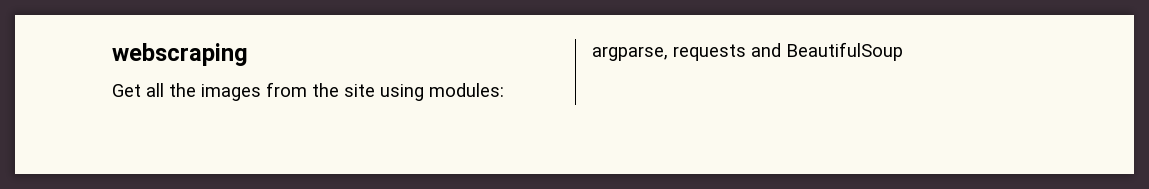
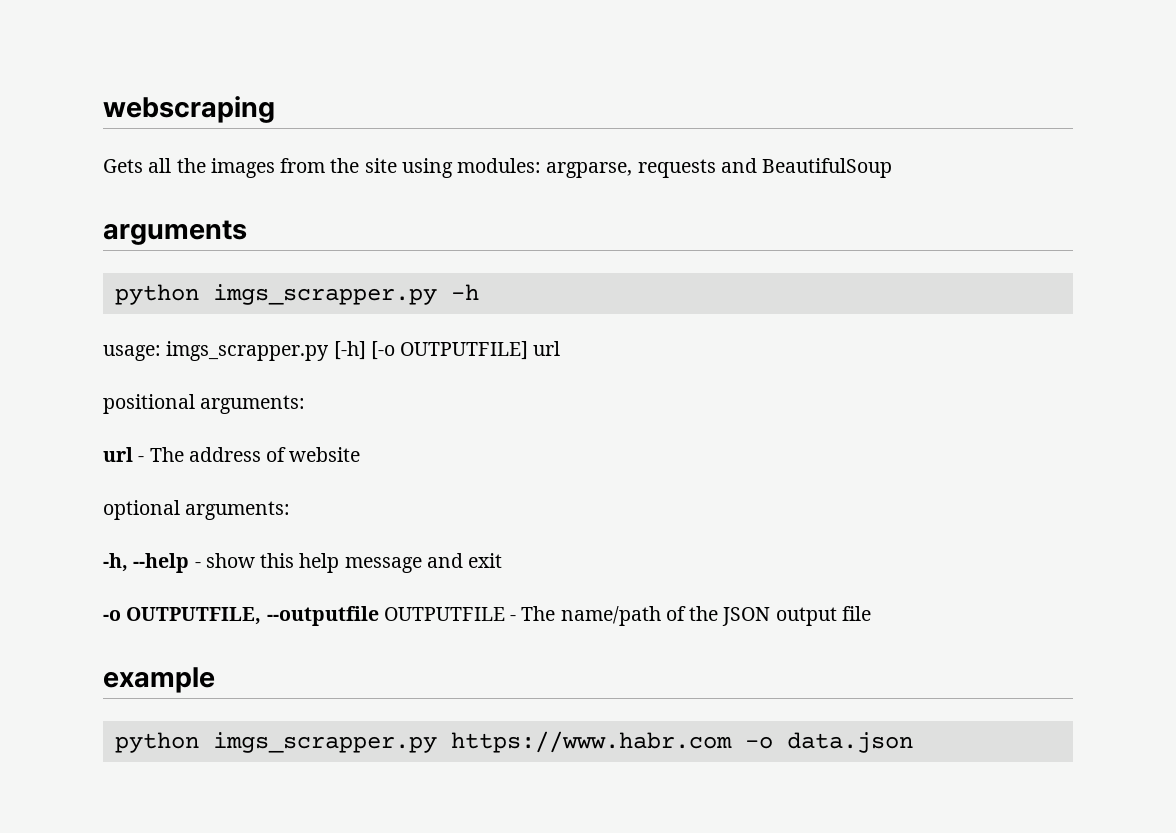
- Get all the images from the site using modules: argparse, requests and BeautifulSoup
+ Gets all the images from the site using modules: argparse, requests and BeautifulSoup
+ arguments
+ python imgs_scrapper.py -h
+ usage: imgs_scrapper.py [-h] [-o OUTPUTFILE] url
+ positional arguments:
+ url - The address of website
+ optional arguments:
+ -h, --help - show this help message and exit
+ -o OUTPUTFILE, --outputfile OUTPUTFILE - The name/path of the JSON output file
+ example
+ python imgs_scrapper.py https://www.habr.com -o data.json

